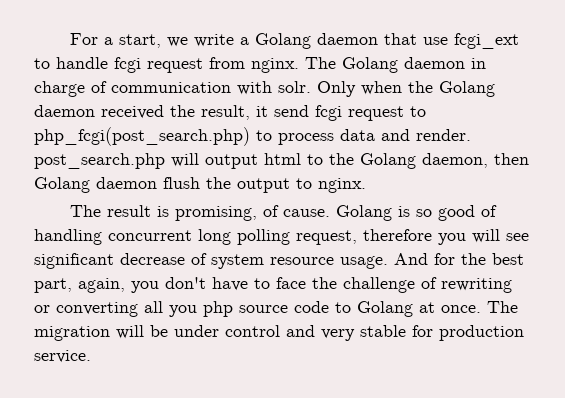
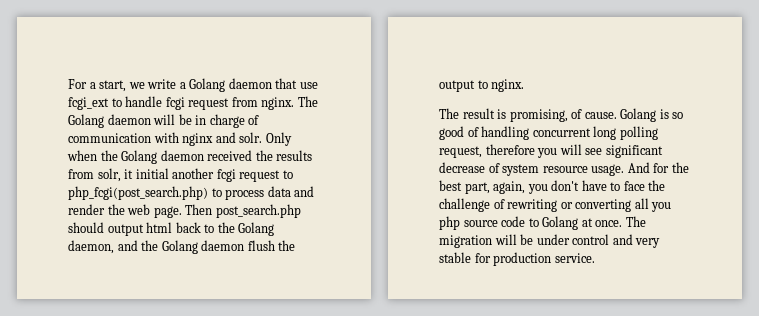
- The Golang daemon in charge of communication with solr.
+ The Golang daemon will be in charge of communication with nginx and solr.
- Only when the Golang daemon received the result, it send fcgi request to php_fcgi(post_search.php) to process data and render. post_search.php will output html to the Golang daemon, then Golang daemon flush the output to nginx.
+ Only when the Golang daemon received the results from solr, it initial another fcgi request to php_fcgi(post_search.php) to process data and render the web page. Then post_search.php should output html back to the Golang daemon, and the Golang daemon flush the output to nginx.

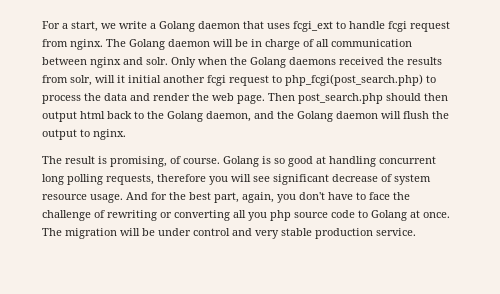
- For a start, we write a Golang daemon that use fcgi_ext to handle fcgi request from nginx.
+ For a start, we write a Golang daemon that uses fcgi_ext to handle fcgi request from nginx.
- The Golang daemon will be in charge of communication with nginx and solr.
+ The Golang daemon will be in charge of all communication between nginx and solr.
- Only when the Golang daemon received the results from solr, it initial another fcgi request to php_fcgi(post_search.php) to process data and render the web page.
+ Only when the Golang daemons received the results from solr, will it initial another fcgi request to php_fcgi(post_search.php) to process the data and render the web page.
- Then post_search.php should output html back to the Golang daemon, and the Golang daemon flush the output to nginx.
+ Then post_search.php should then output html back to the Golang daemon, and the Golang daemon will flush the output to nginx.
- The result is promising, of cause.
+ The result is promising, of course.
- Golang is so good of handling concurrent long polling request, therefore you will see significant decrease of system resource usage.
+ Golang is so good at handling concurrent long polling requests, therefore you will see significant decrease of system resource usage.
- The migration will be under control and very stable for production service.
+ The migration will be under control and very stable production service.

